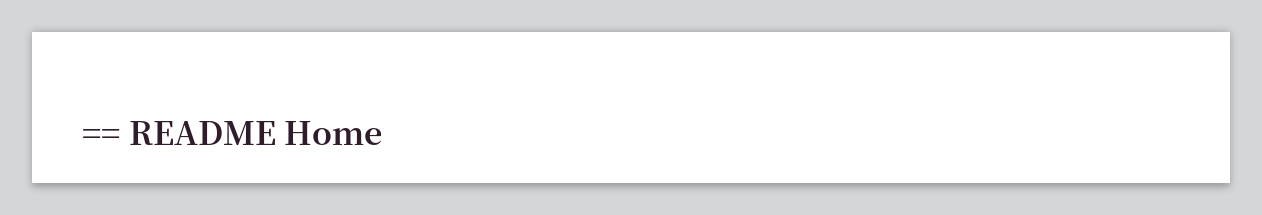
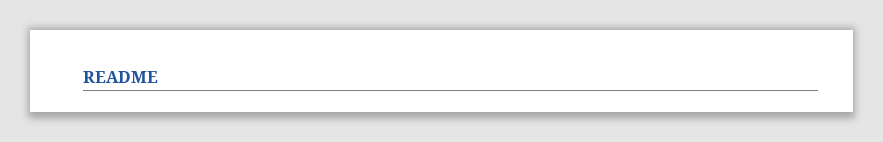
- == README Home
+ README

